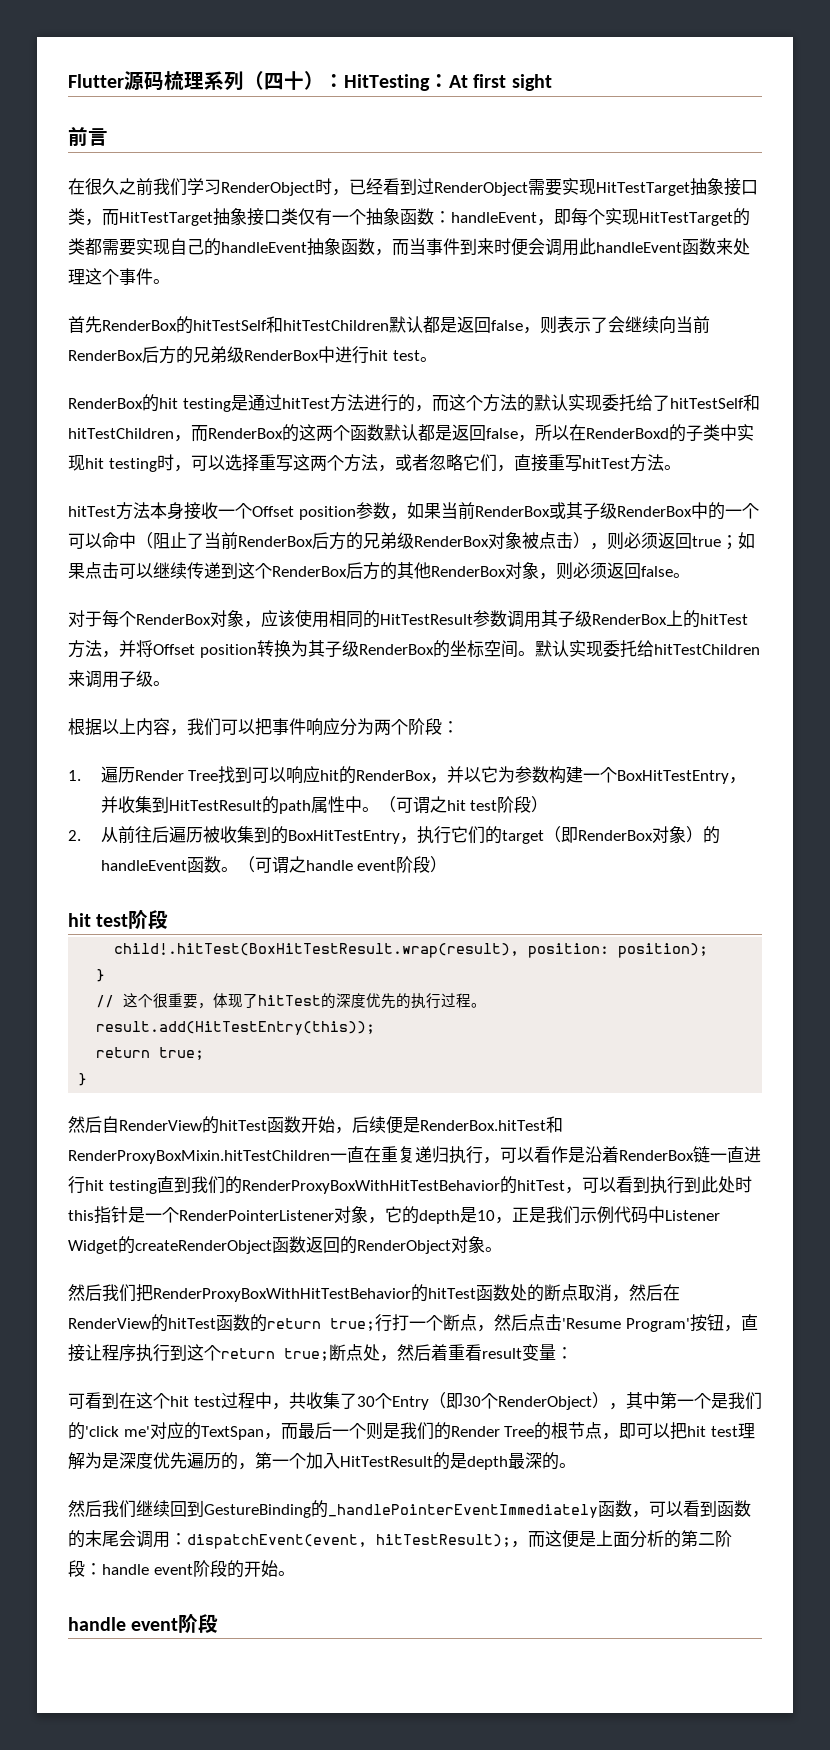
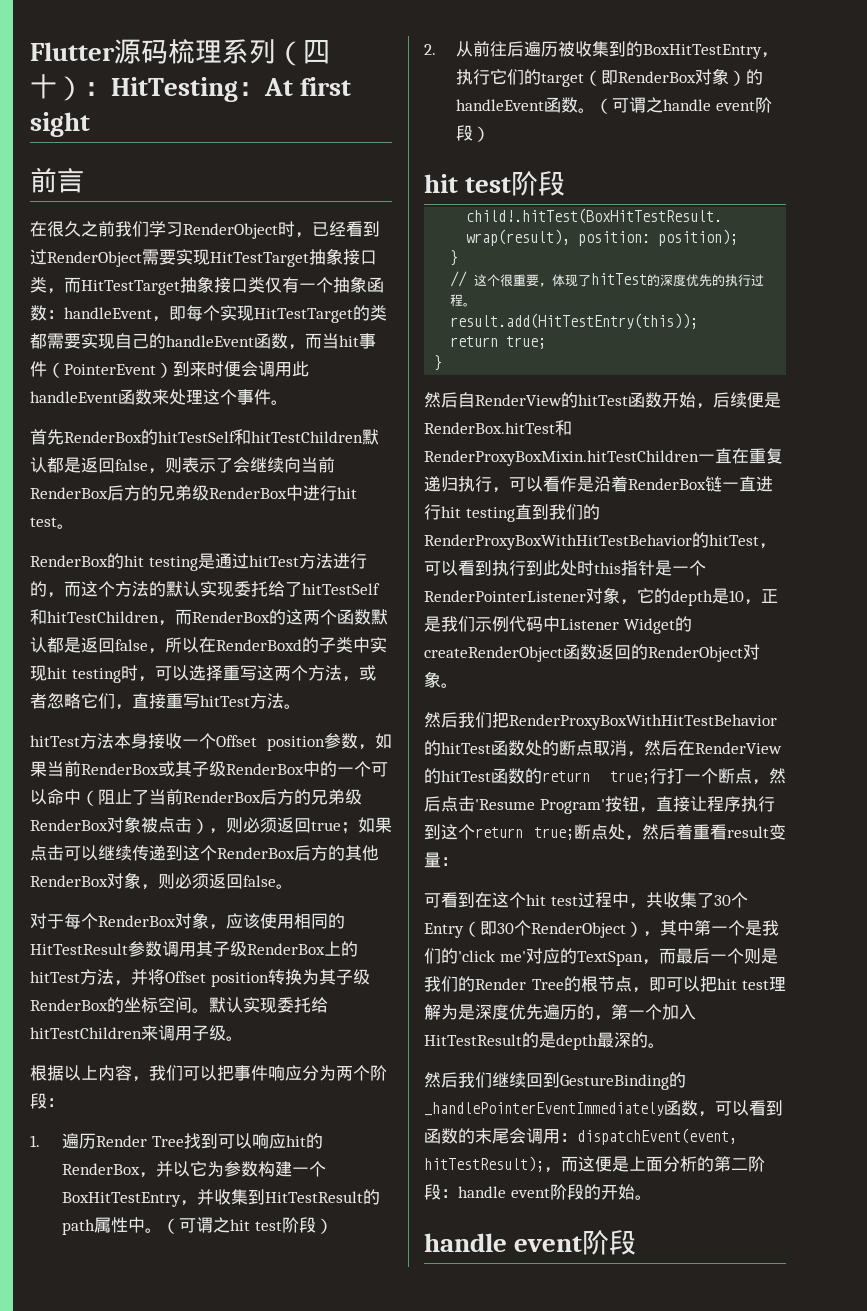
- 在很久之前我们学习RenderObject时，已经看到过RenderObject需要实现HitTestTarget抽象接口类，而HitTestTarget抽象接口类仅有一个抽象函数：handleEvent，即每个实现HitTestTarget的类都需要实现自己的handleEvent抽象函数，而当事件到来时便会调用此handleEvent函数来处理这个事件。
+ 在很久之前我们学习RenderObject时，已经看到过RenderObject需要实现HitTestTarget抽象接口类，而HitTestTarget抽象接口类仅有一个抽象函数：handleEvent，即每个实现HitTestTarget的类都需要实现自己的handleEvent函数，而当hit事件（PointerEvent）到来时便会调用此handleEvent函数来处理这个事件。

